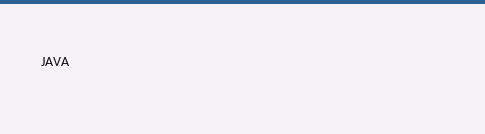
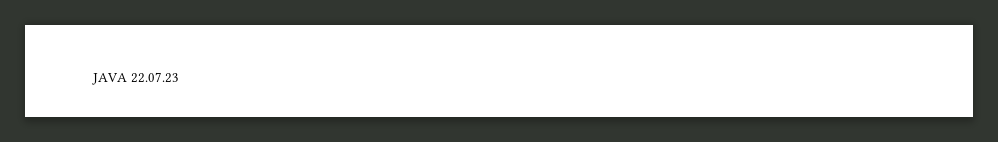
- JAVA
+ JAVA 22.07.23

